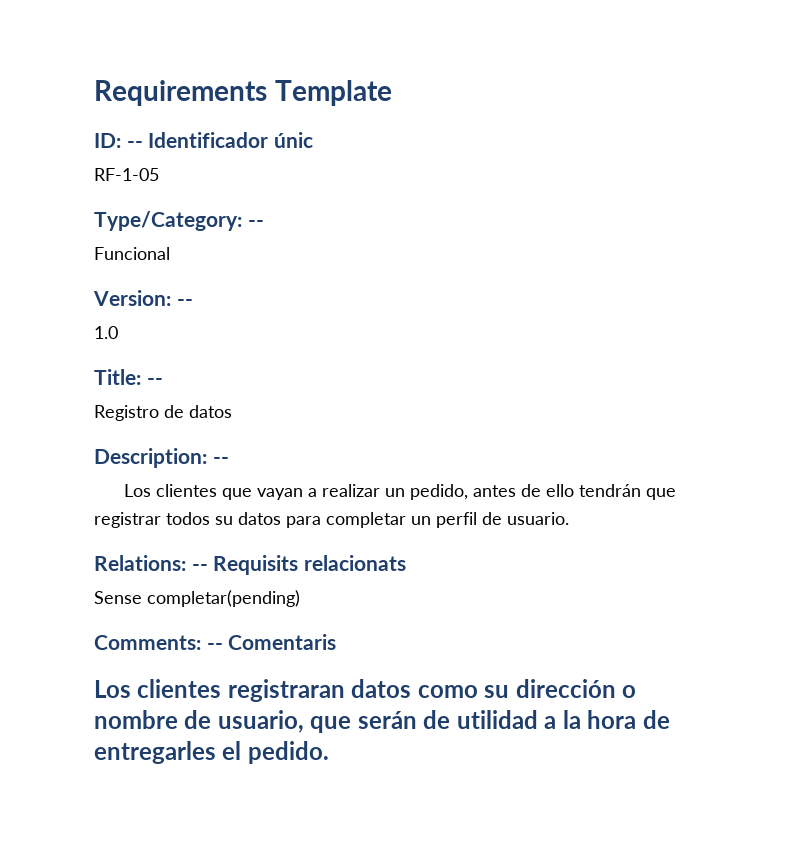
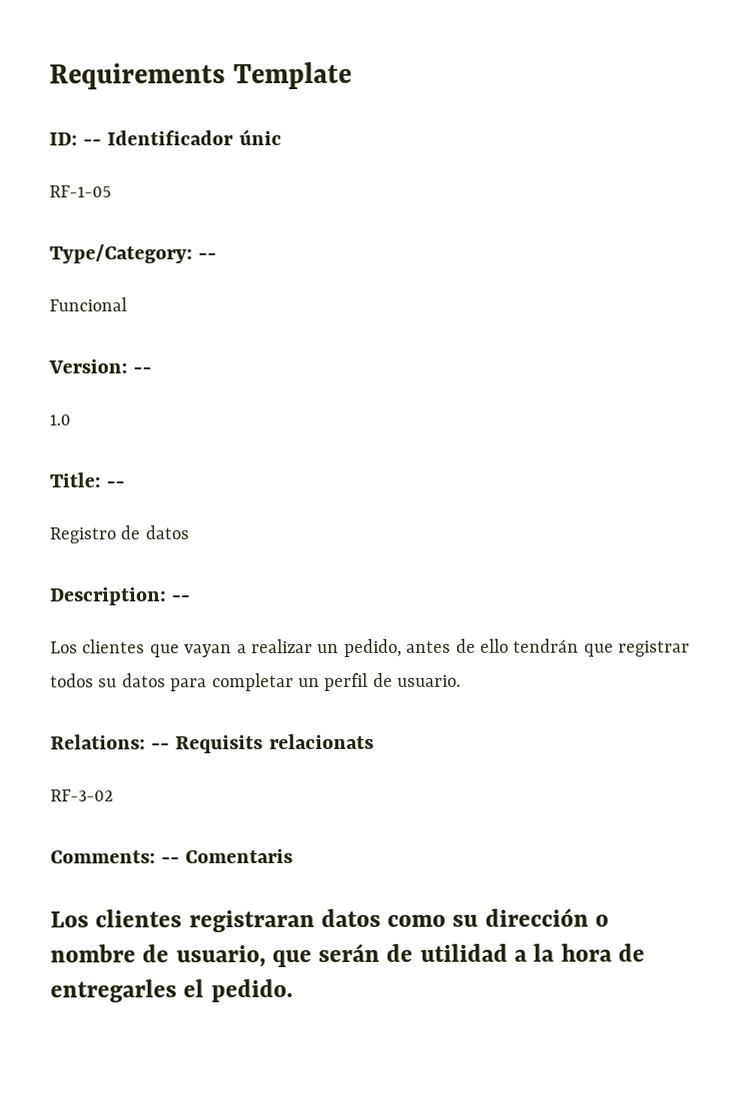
- Sense completar(pending)
+ RF-3-02

